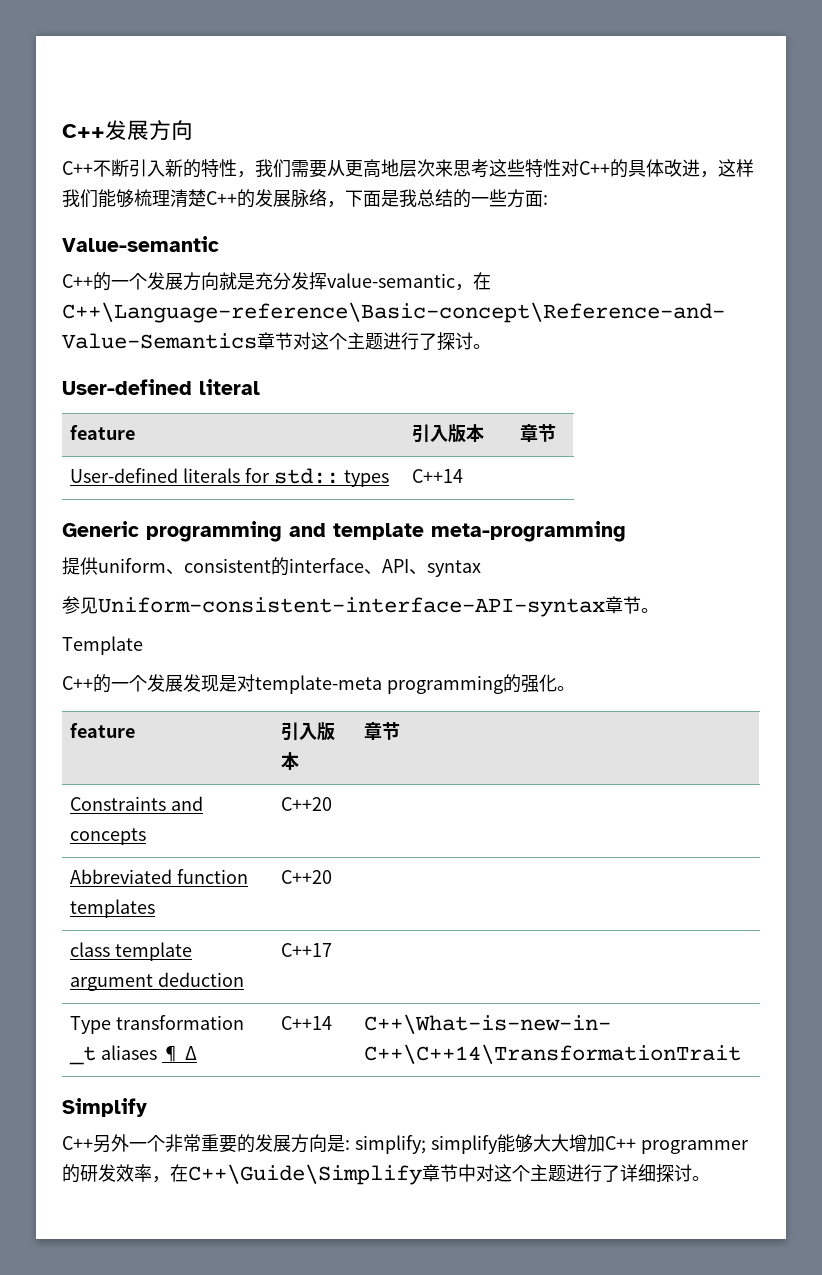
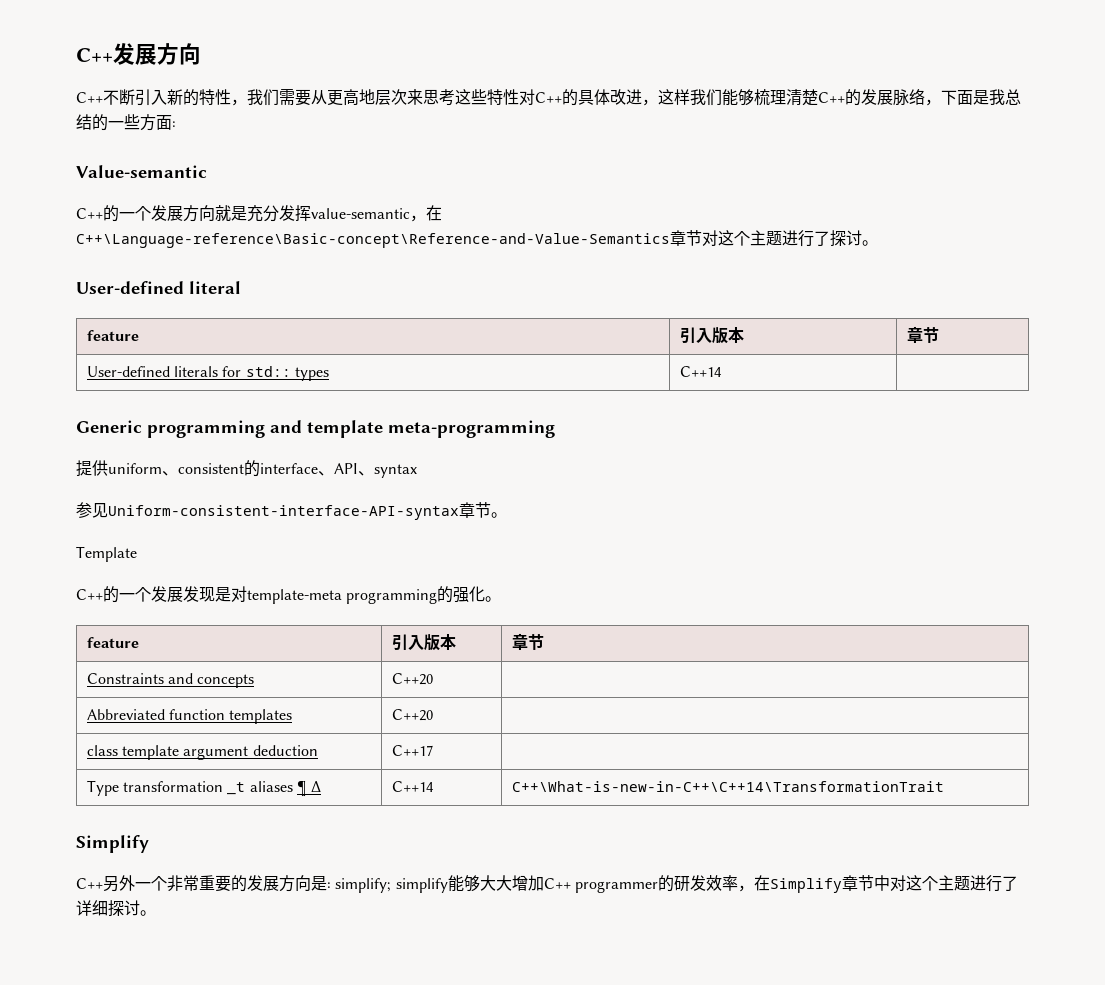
- C++另外一个非常重要的发展方向是: simplify; simplify能够大大增加C++ programmer的研发效率，在C++\Guide\Simplify章节中对这个主题进行了详细探讨。
+ C++另外一个非常重要的发展方向是: simplify; simplify能够大大增加C++ programmer的研发效率，在Simplify章节中对这个主题进行了详细探讨。

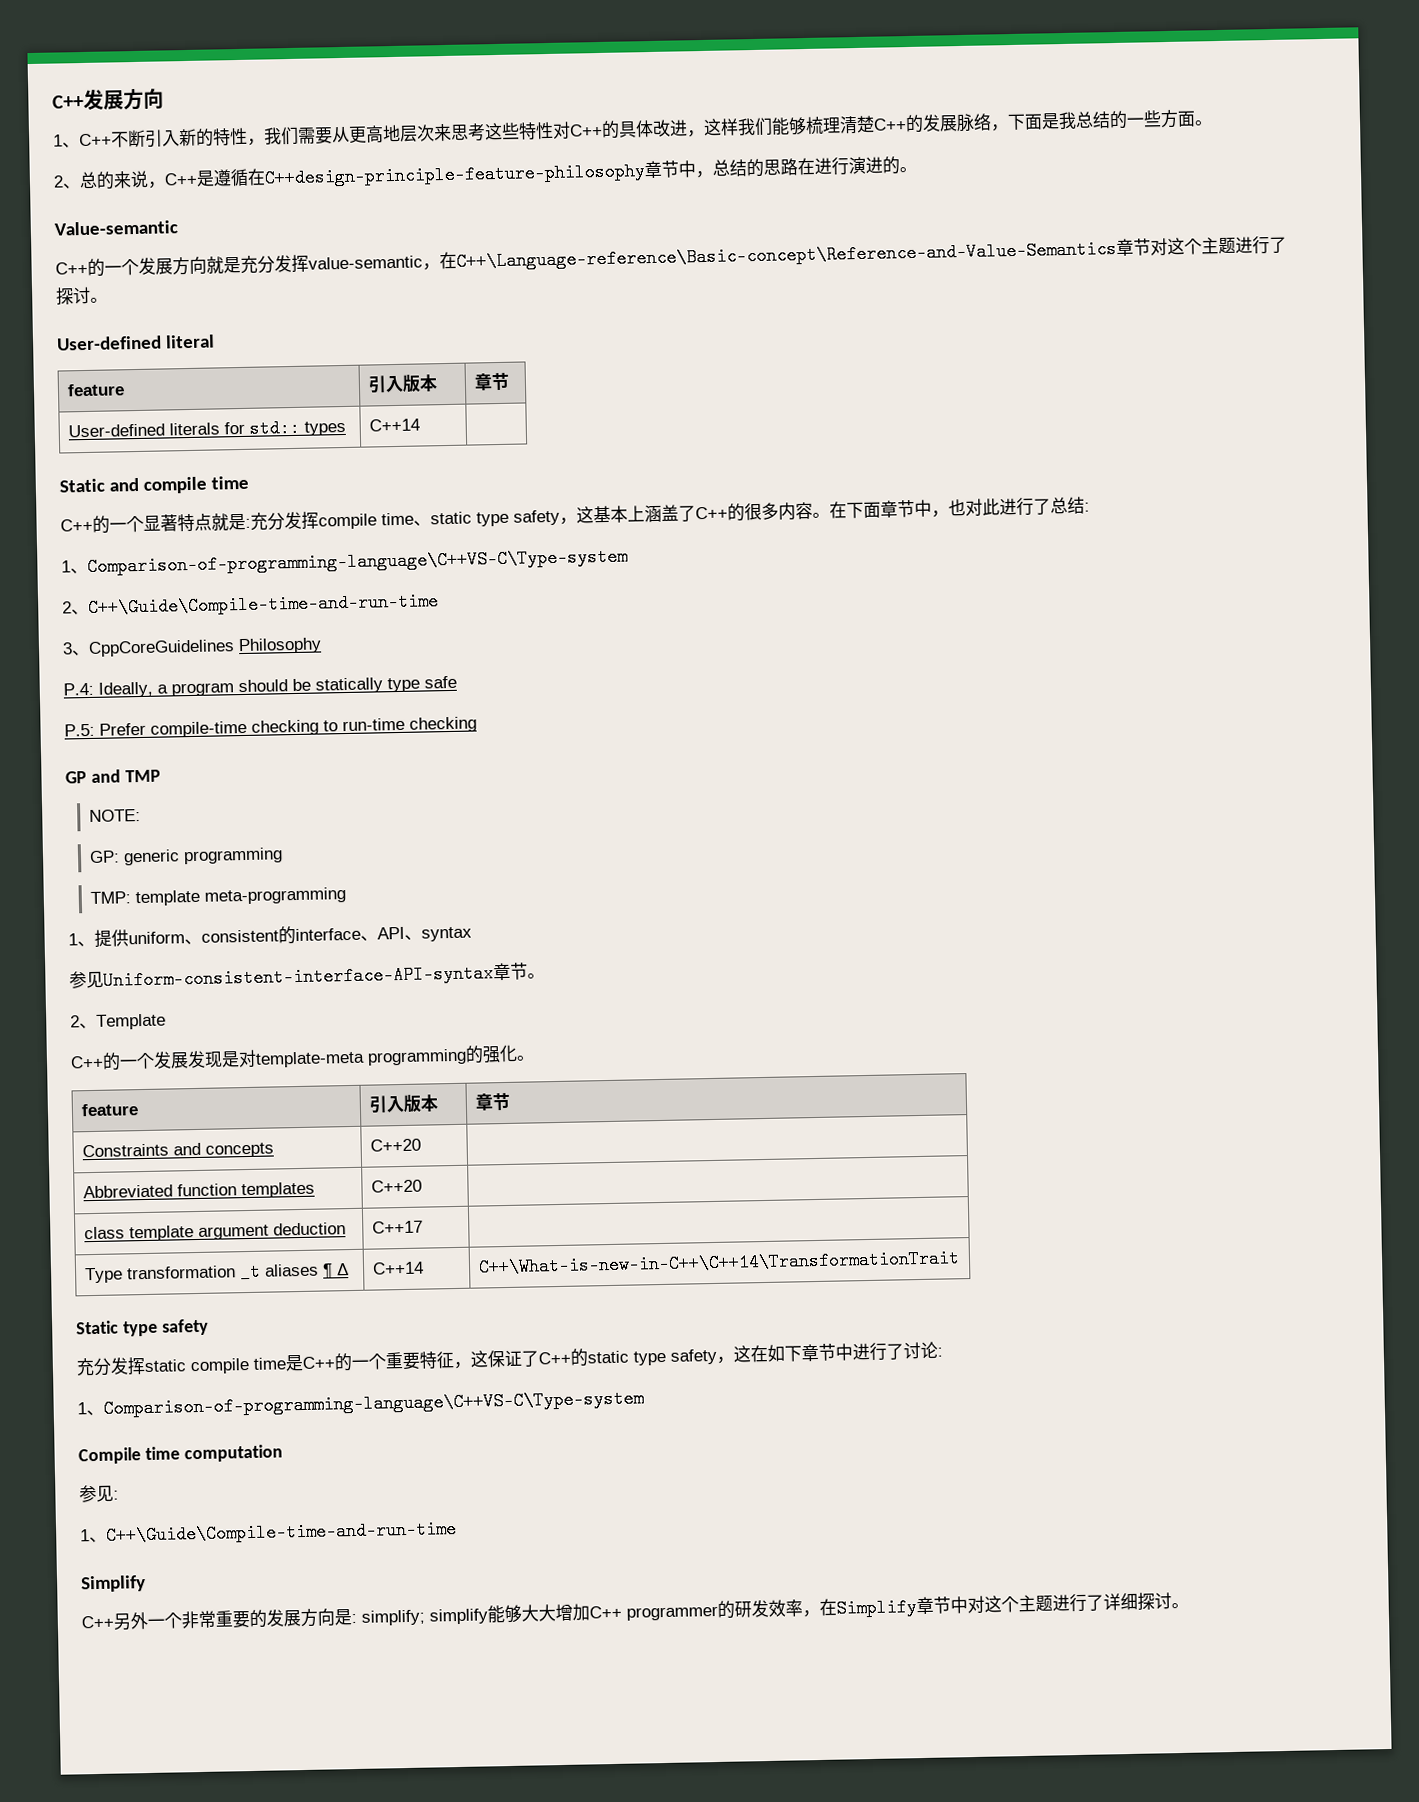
- C++不断引入新的特性，我们需要从更高地层次来思考这些特性对C++的具体改进，这样我们能够梳理清楚C++的发展脉络，下面是我总结的一些方面:
+ 1、C++不断引入新的特性，我们需要从更高地层次来思考这些特性对C++的具体改进，这样我们能够梳理清楚C++的发展脉络，下面是我总结的一些方面。
+ 2、总的来说，C++是遵循在C++design-principle-feature-philosophy章节中，总结的思路在进行演进的。
- Generic programming and template meta-programming
+ Static and compile time
+ C++的一个显著特点就是:充分发挥compile time、static type safety，这基本上涵盖了C++的很多内容。在下面章节中，也对此进行了总结:
+ 1、Comparison-of-programming-language\C++VS-C\Type-system
+ 2、C++\Guide\Compile-time-and-run-time
+ 3、CppCoreGuidelines Philosophy
+ P.4: Ideally, a program should be statically type safe
+ P.5: Prefer compile-time checking to run-time checking
+ GP and TMP
+ NOTE:
+ GP: generic programming
+ TMP: template meta-programming
- 提供uniform、consistent的interface、API、syntax
+ 1、提供uniform、consistent的interface、API、syntax
- Template
+ 2、Template
+ Static type safety
+ 充分发挥static compile time是C++的一个重要特征，这保证了C++的static type safety，这在如下章节中进行了讨论:
+ 1、Comparison-of-programming-language\C++VS-C\Type-system
+ Compile time computation
+ 参见:
+ 1、C++\Guide\Compile-time-and-run-time

